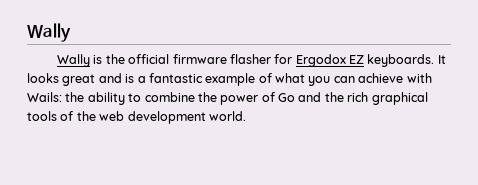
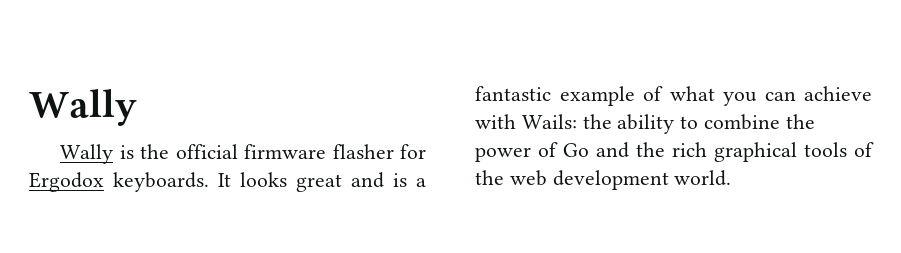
- Wally is the official firmware flasher for Ergodox EZ keyboards.
+ Wally is the official firmware flasher for Ergodox keyboards.

